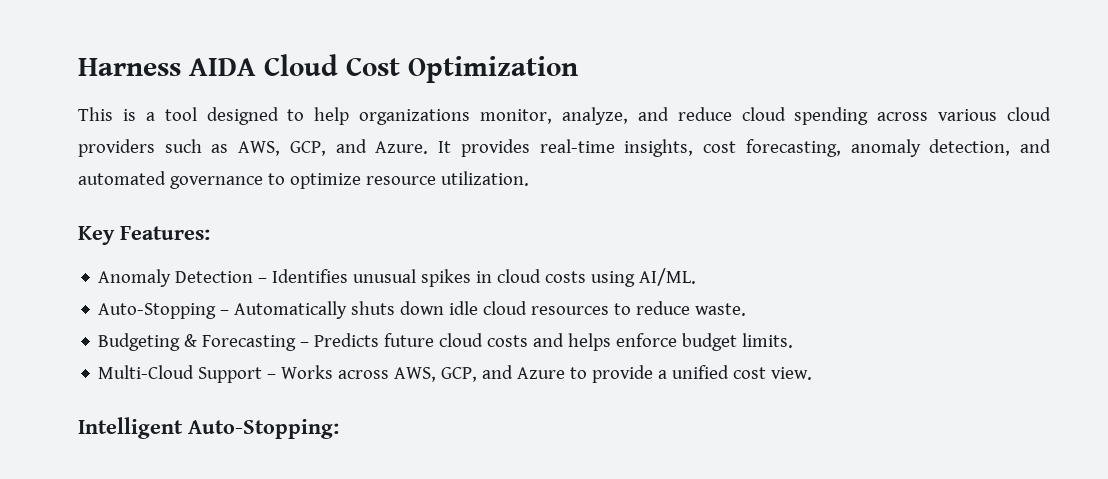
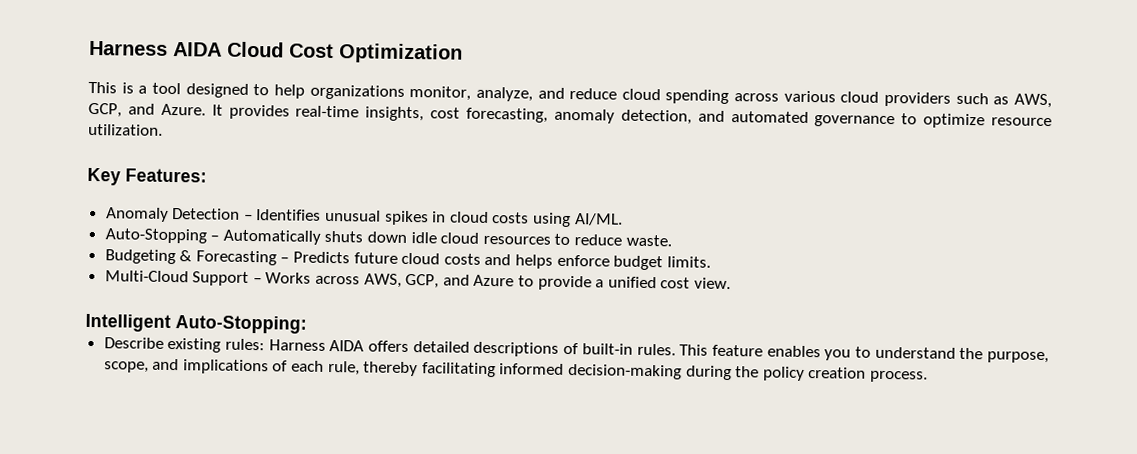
+ Describe existing rules: Harness AIDA offers detailed descriptions of built-in rules. This feature enables you to understand the purpose, scope, and implications of each rule, thereby facilitating informed decision-making during the policy creation process.

